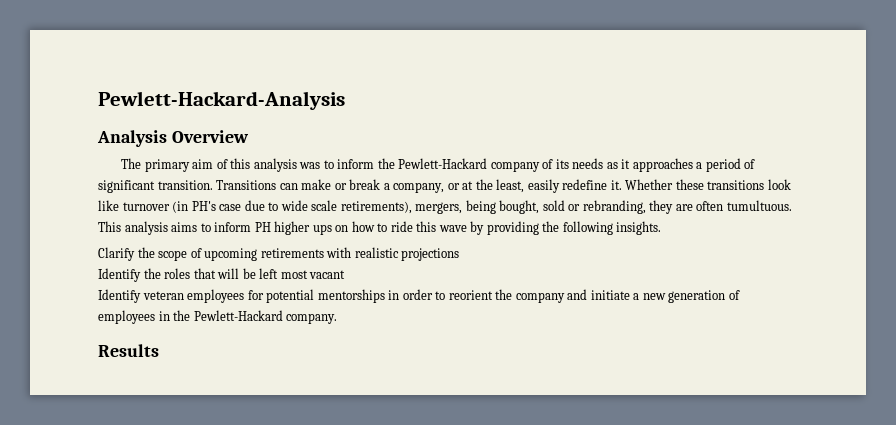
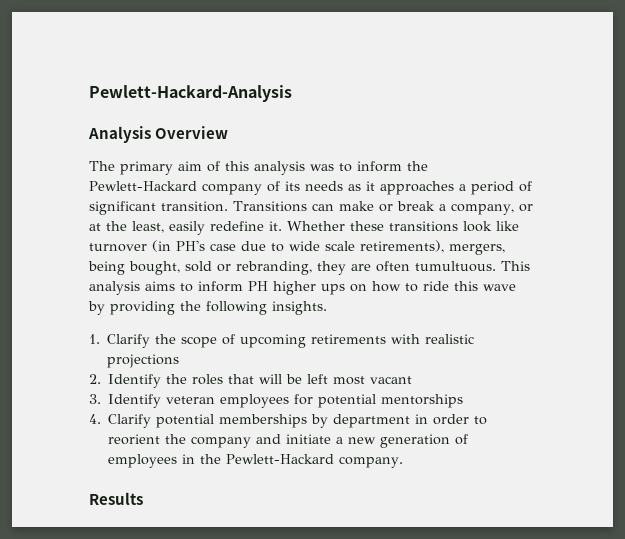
- Clarify the scope of upcoming retirements with realistic projections
+ 1. Clarify the scope of upcoming retirements with realistic projections
- Identify the roles that will be left most vacant
+ 2. Identify the roles that will be left most vacant
- Identify veteran employees for potential mentorships in order to reorient the company and initiate a new generation of employees in the Pewlett-Hackard company.
+ 3. Identify veteran employees for potential mentorships
+ 4. Clarify potential memberships by department in order to reorient the company and initiate a new generation of employees in the Pewlett-Hackard company.

